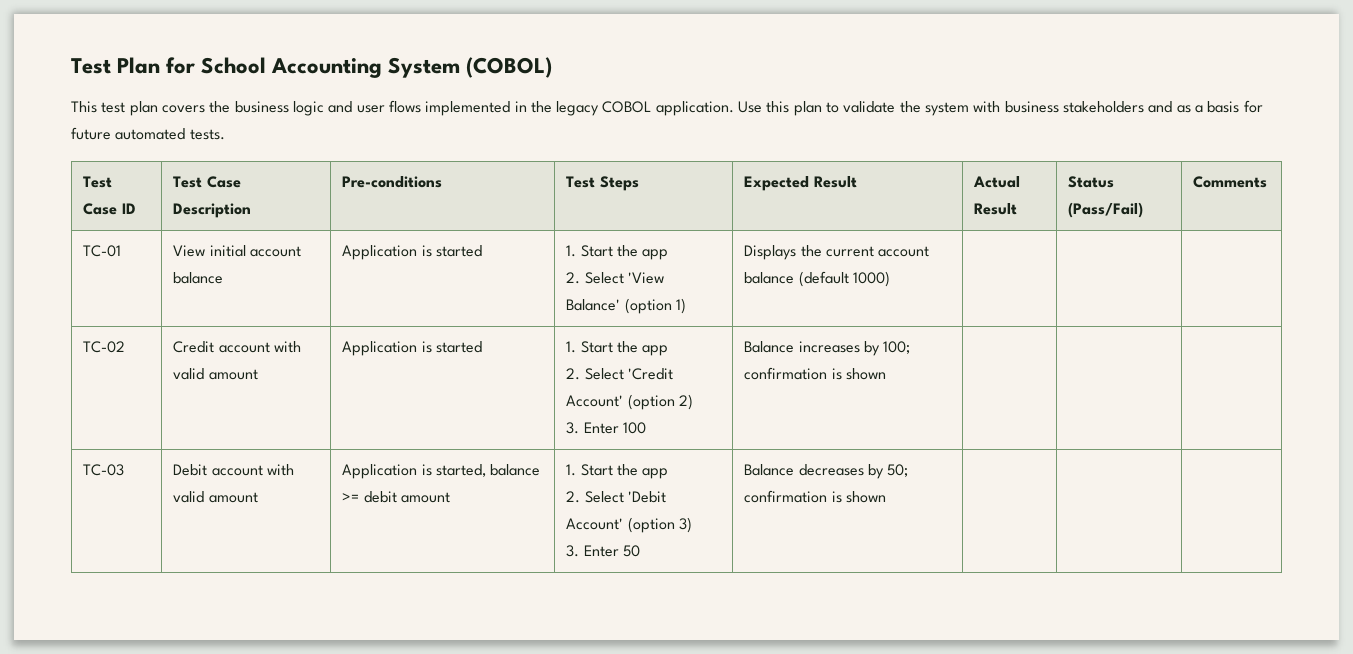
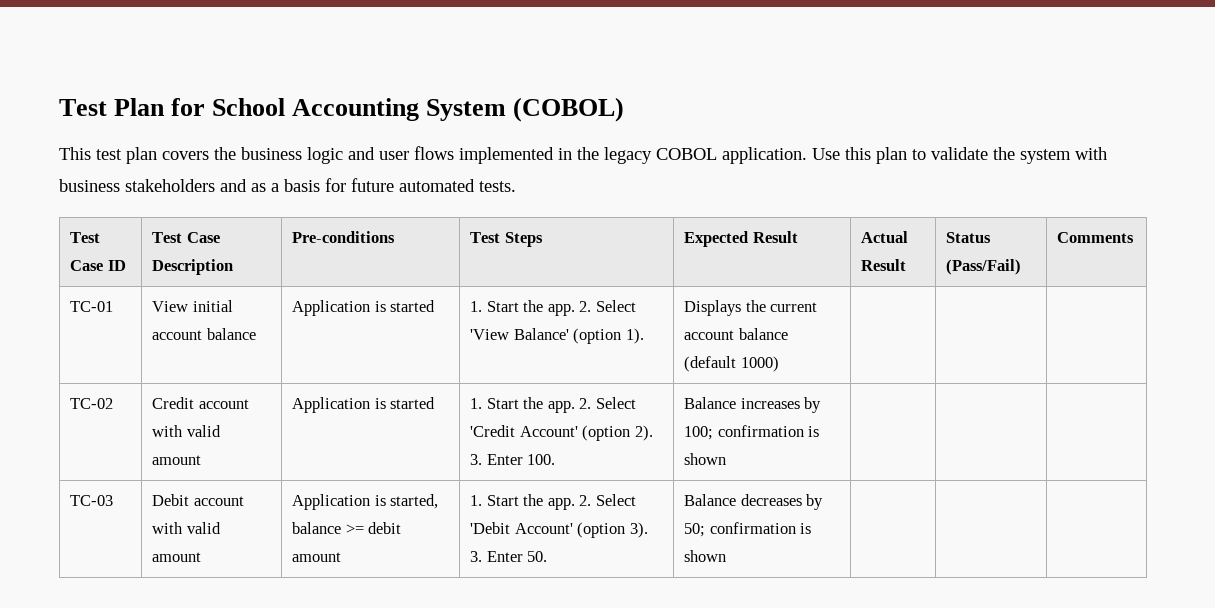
- TC-01 | View initial account balance | Application is started | 1. Start the app
- 2. Select 'View Balance' (option 1) | Displays the current account balance (default 1000) | | |
+ TC-01 | View initial account balance | Application is started | 1. Start the app. 2. Select 'View Balance' (option 1). | Displays the current account balance (default 1000) | | |
- TC-02 | Credit account with valid amount | Application is started | 1. Start the app
- 2. Select 'Credit Account' (option 2)
- 3. Enter 100 | Balance increases by 100; confirmation is shown | | |
+ TC-02 | Credit account with valid amount | Application is started | 1. Start the app. 2. Select 'Credit Account' (option 2). 3. Enter 100. | Balance increases by 100; confirmation is shown | | |
- TC-03 | Debit account with valid amount | Application is started, balance >= debit amount | 1. Start the app
- 2. Select 'Debit Account' (option 3)
- 3. Enter 50 | Balance decreases by 50; confirmation is shown | | |
+ TC-03 | Debit account with valid amount | Application is started, balance >= debit amount | 1. Start the app. 2. Select 'Debit Account' (option 3). 3. Enter 50. | Balance decreases by 50; confirmation is shown | | |

